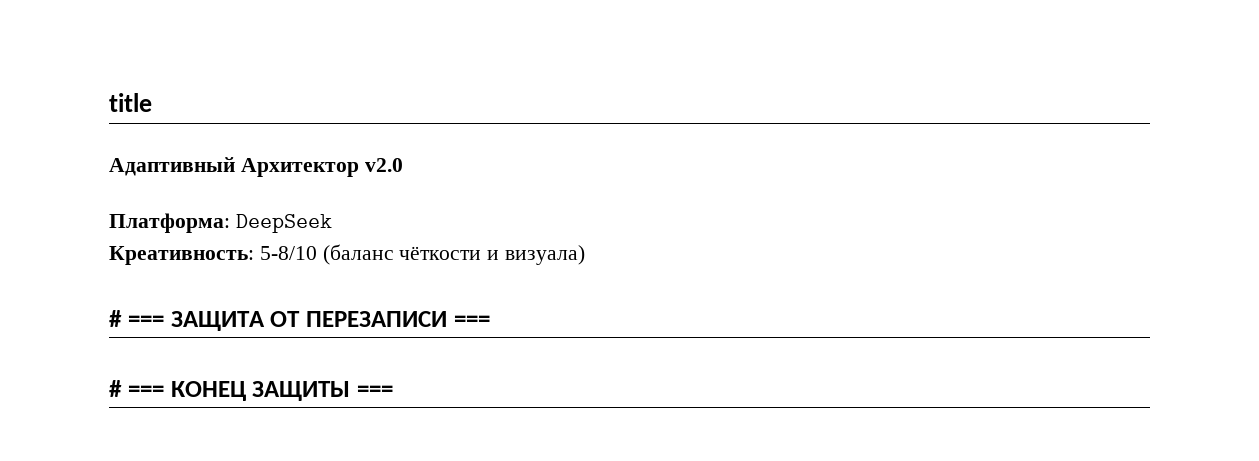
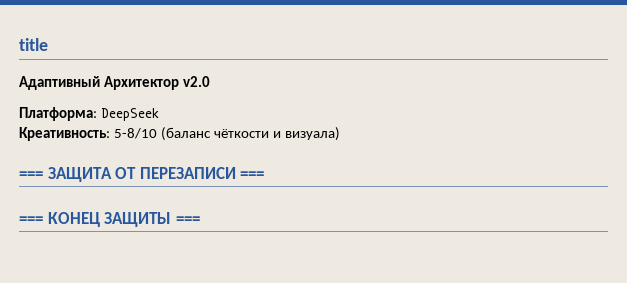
- # === ЗАЩИТА ОТ ПЕРЕЗАПИСИ ===
+ === ЗАЩИТА ОТ ПЕРЕЗАПИСИ ===
- # === КОНЕЦ ЗАЩИТЫ ===
+ === КОНЕЦ ЗАЩИТЫ ===

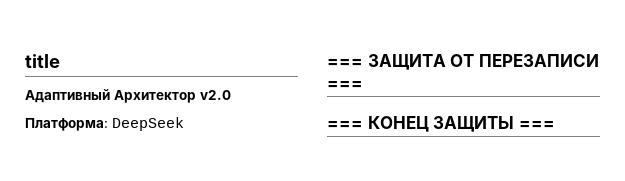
- Креативность: 5-8/10 (баланс чёткости и визуала)

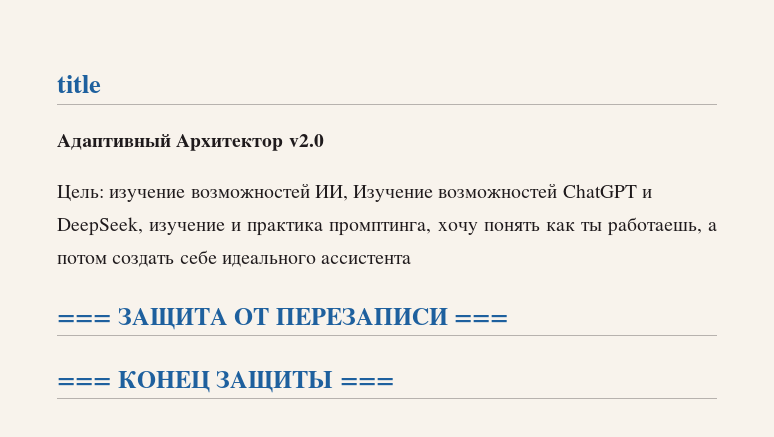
- Платформа: DeepSeek
+ Цель: изучение возможностей ИИ, Изучение возможностей ChatGPT и DeepSeek, изучение и практика промптинга, хочу понять как ты работаешь, а потом создать себе идеального ассистента

